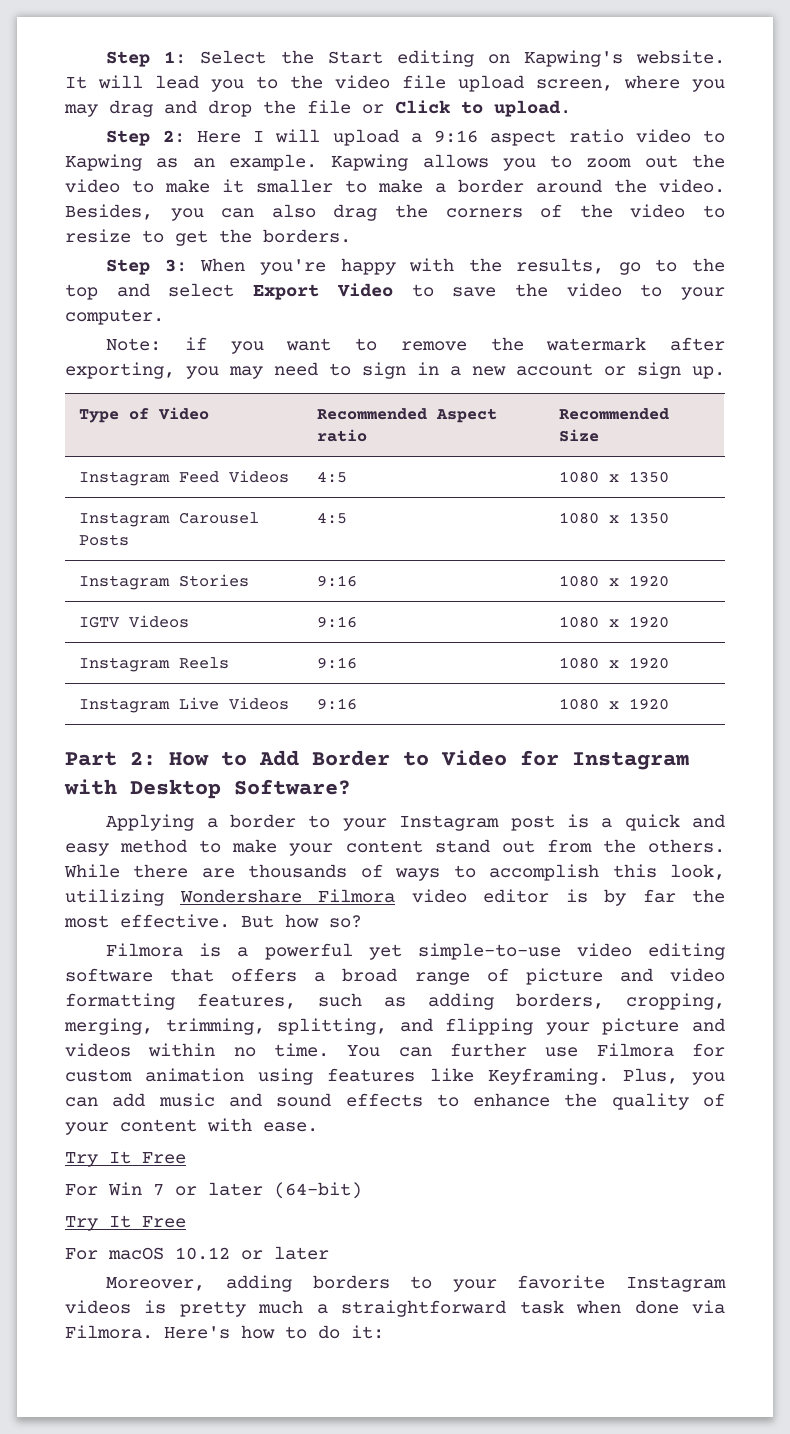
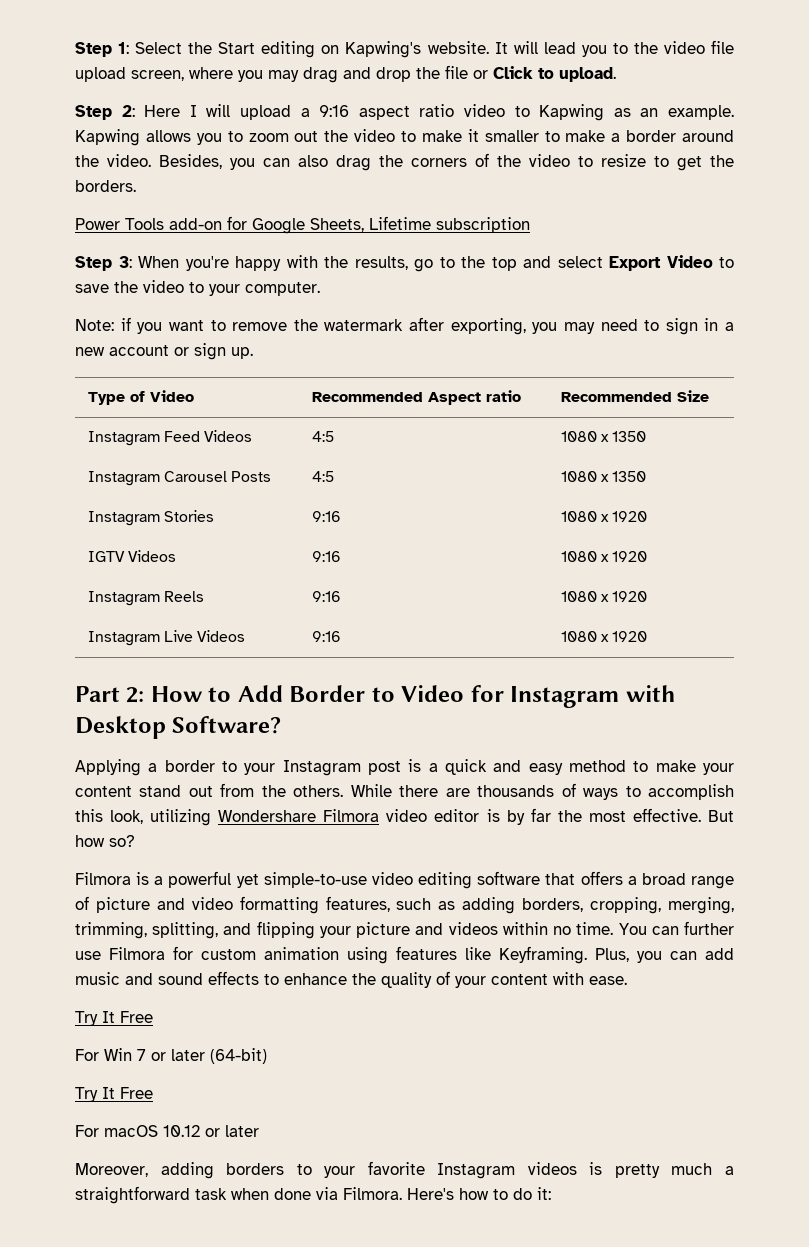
+ Power Tools add-on for Google Sheets, Lifetime subscription

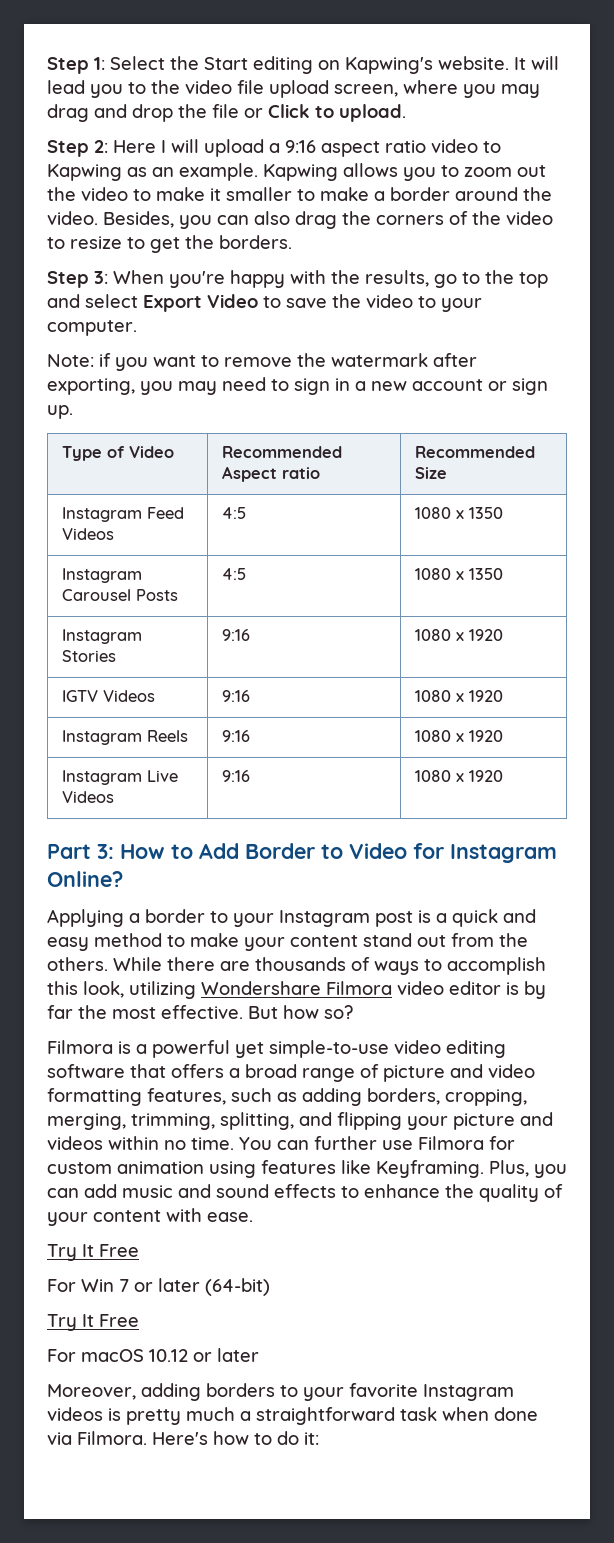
- Power Tools add-on for Google Sheets, Lifetime subscription
- Part 2: How to Add Border to Video for Instagram with Desktop Software?
+ Part 3: How to Add Border to Video for Instagram Online?

